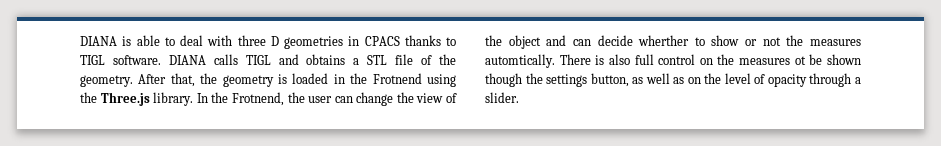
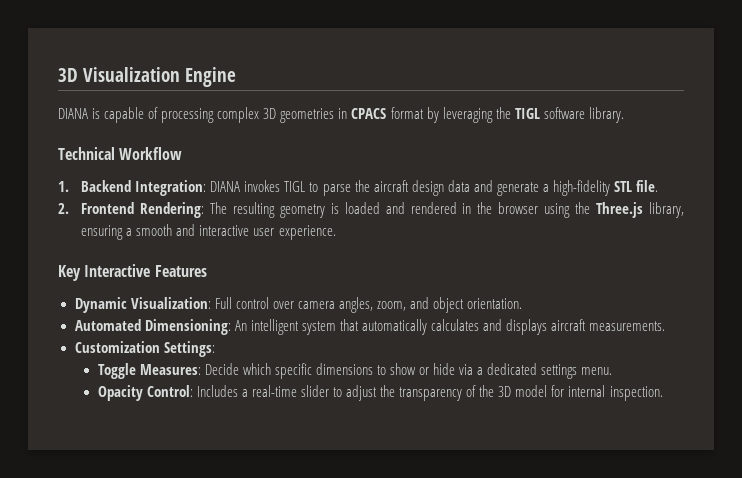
- DIANA is able to deal with three D geometries in CPACS thanks to TIGL software. DIANA calls TIGL and obtains a STL file of the geometry. After that, the geometry is loaded in the Frotnend using the Three.js library. In the Frotnend, the user can change the view of the object and can decide wherther to show or not the measures automtically. There is also full control on the measures ot be shown though the settings button, as well as on the level of opacity through a slider.
+ 3D Visualization Engine
+ DIANA is capable of processing complex 3D geometries in CPACS format by leveraging the TIGL software library.
+ Technical Workflow
+ 1. Backend Integration: DIANA invokes TIGL to parse the aircraft design data and generate a high-fidelity STL file.
+ 2. Frontend Rendering: The resulting geometry is loaded and rendered in the browser using the Three.js library, ensuring a smooth and interactive user experience.
+ Key Interactive Features
+ Dynamic Visualization: Full control over camera angles, zoom, and object orientation.
+ Automated Dimensioning: An intelligent system that automatically calculates and displays aircraft measurements.
+ Customization Settings:
+ Toggle Measures: Decide which specific dimensions to show or hide via a dedicated settings menu.
+ Opacity Control: Includes a real-time slider to adjust the transparency of the 3D model for internal inspection.

